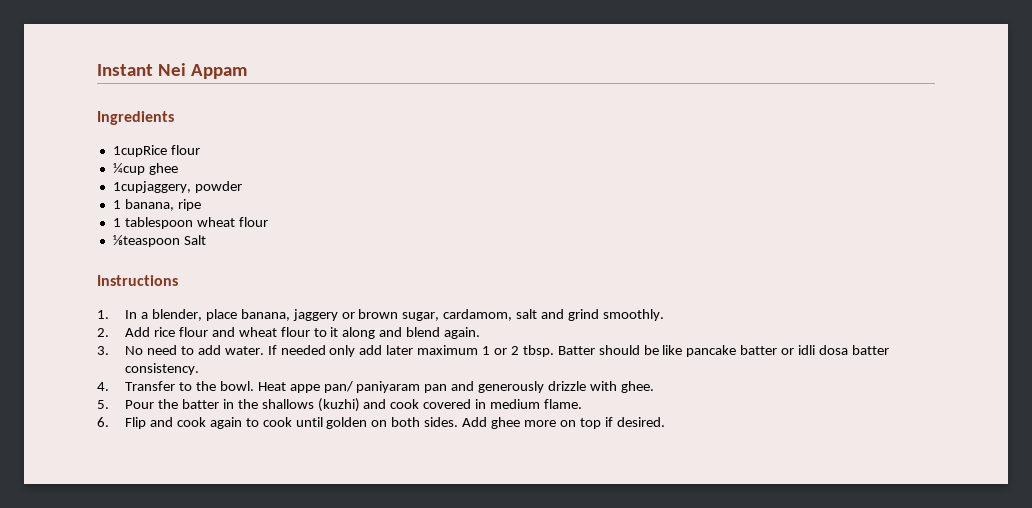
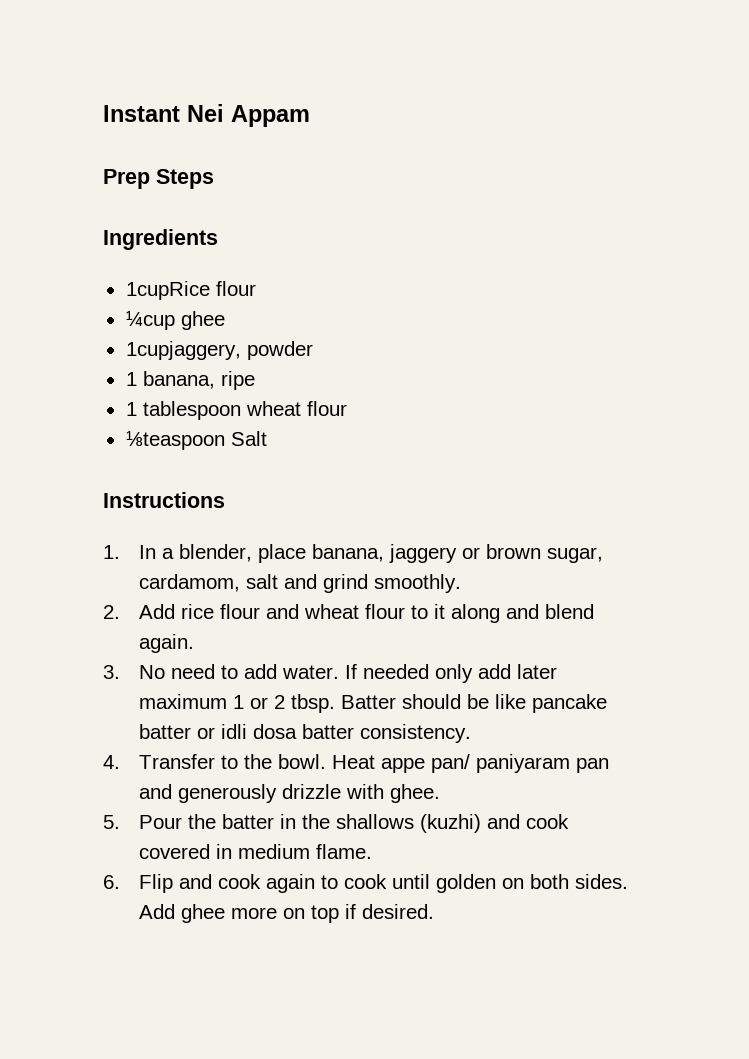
+ Prep Steps

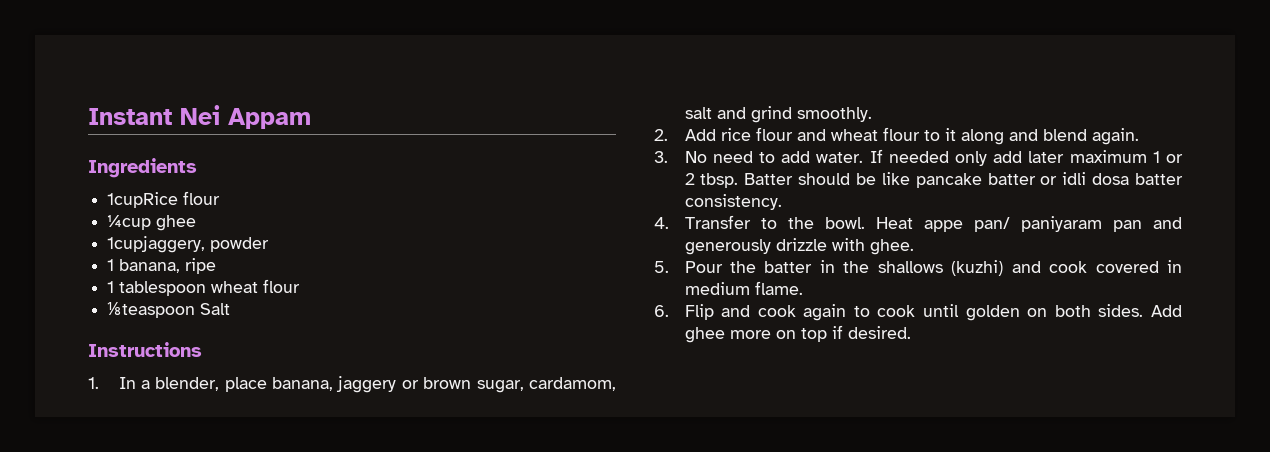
- Prep Steps

